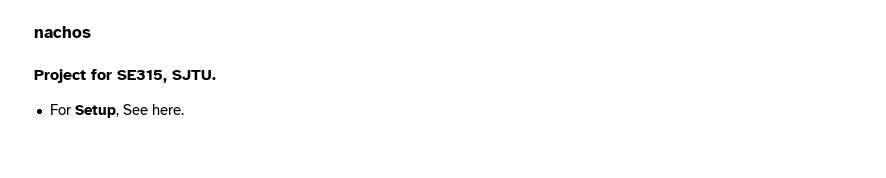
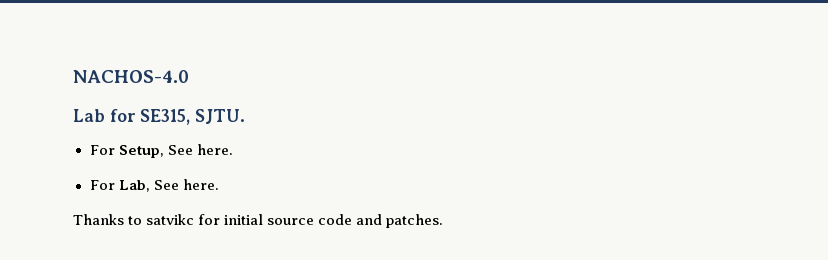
- nachos
- Project for SE315, SJTU.
+ NACHOS-4.0
+ Lab for SE315, SJTU.
+ For Lab, See here.
+ Thanks to satvikc for initial source code and patches.

